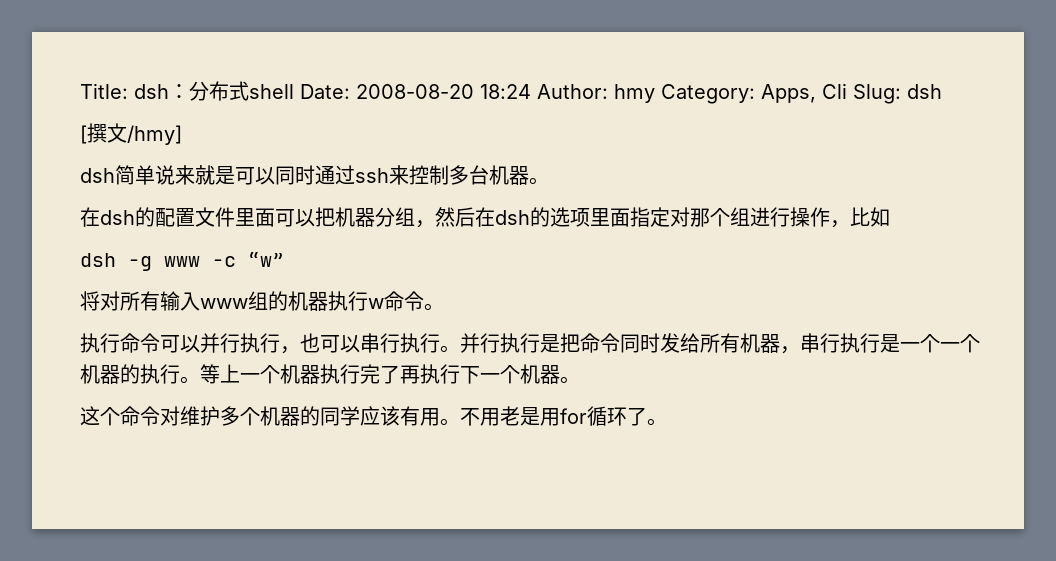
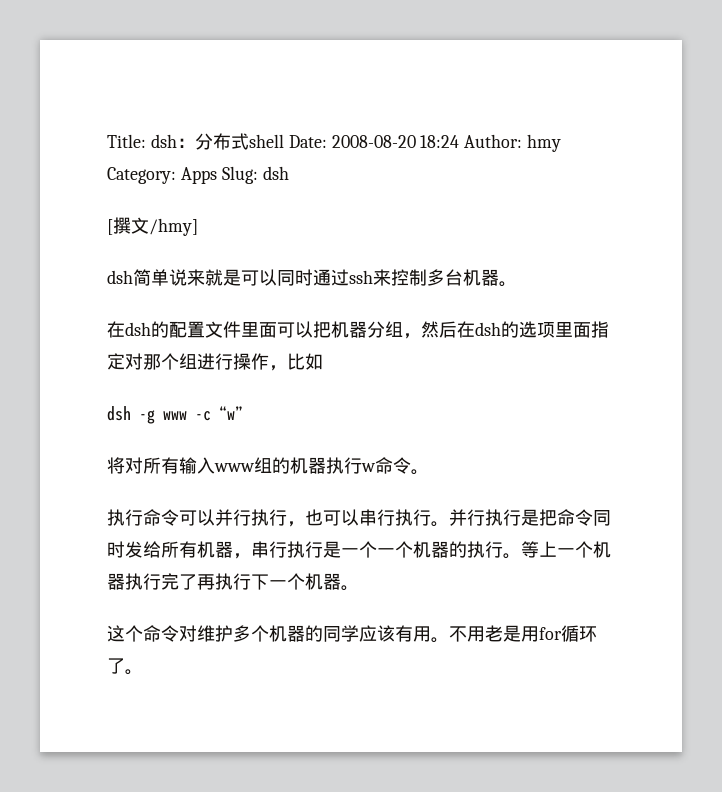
- Title: dsh：分布式shell Date: 2008-08-20 18:24 Author: hmy Category: Apps, Cli Slug: dsh
+ Title: dsh：分布式shell Date: 2008-08-20 18:24 Author: hmy Category: Apps Slug: dsh

